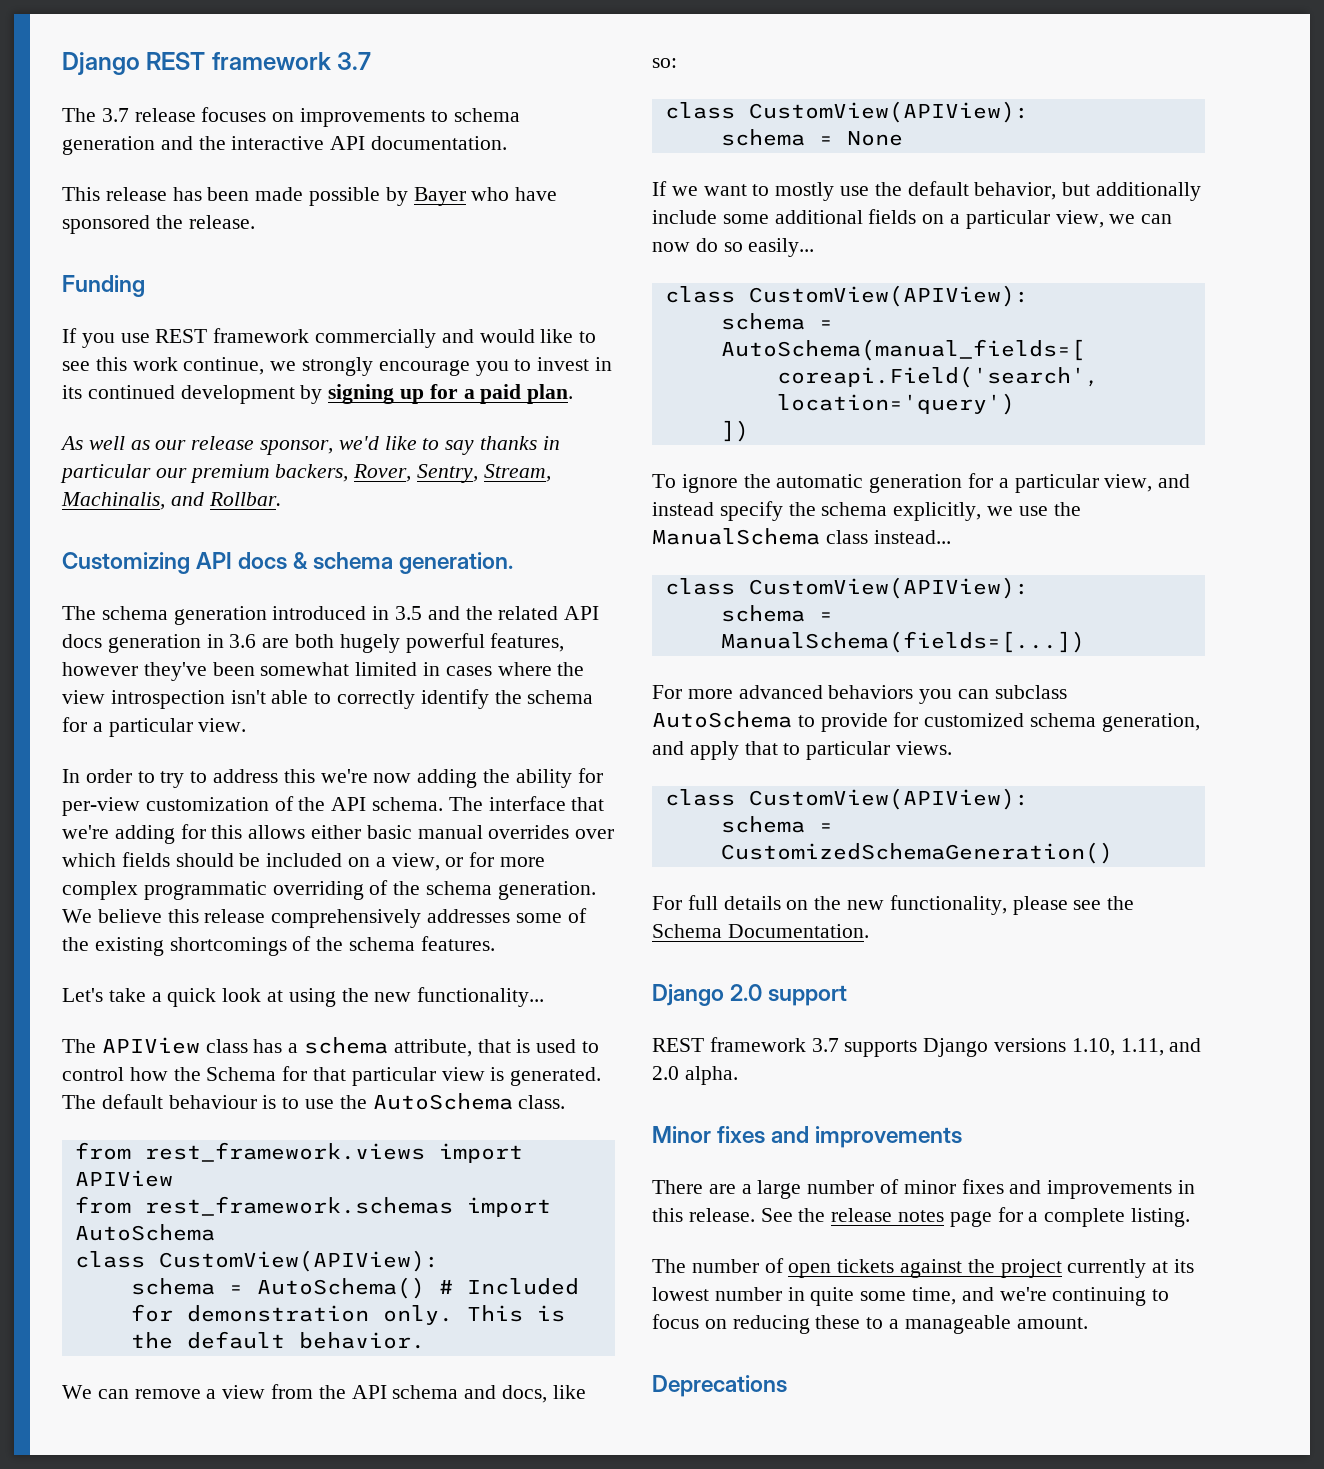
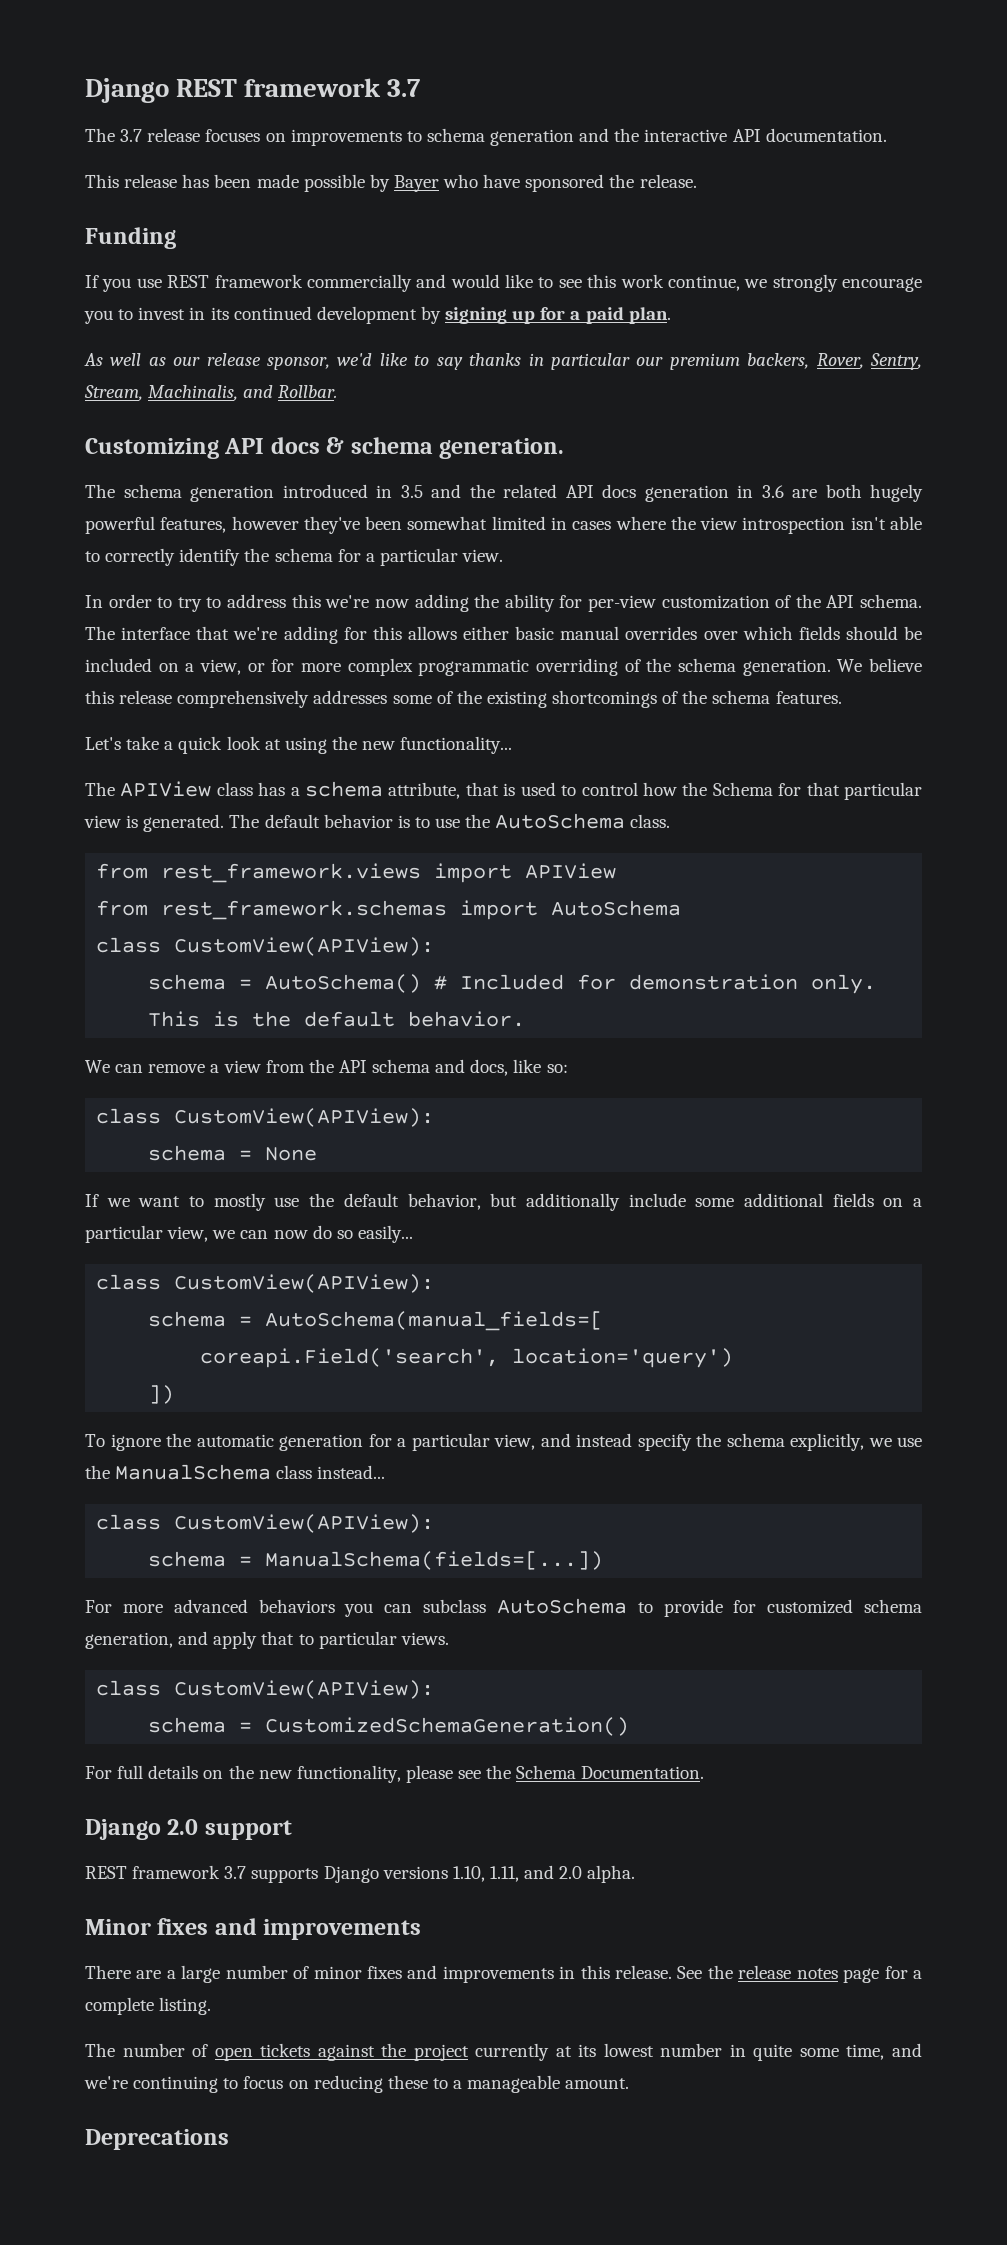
- The default behaviour is to use the AutoSchema class.
+ The default behavior is to use the AutoSchema class.

